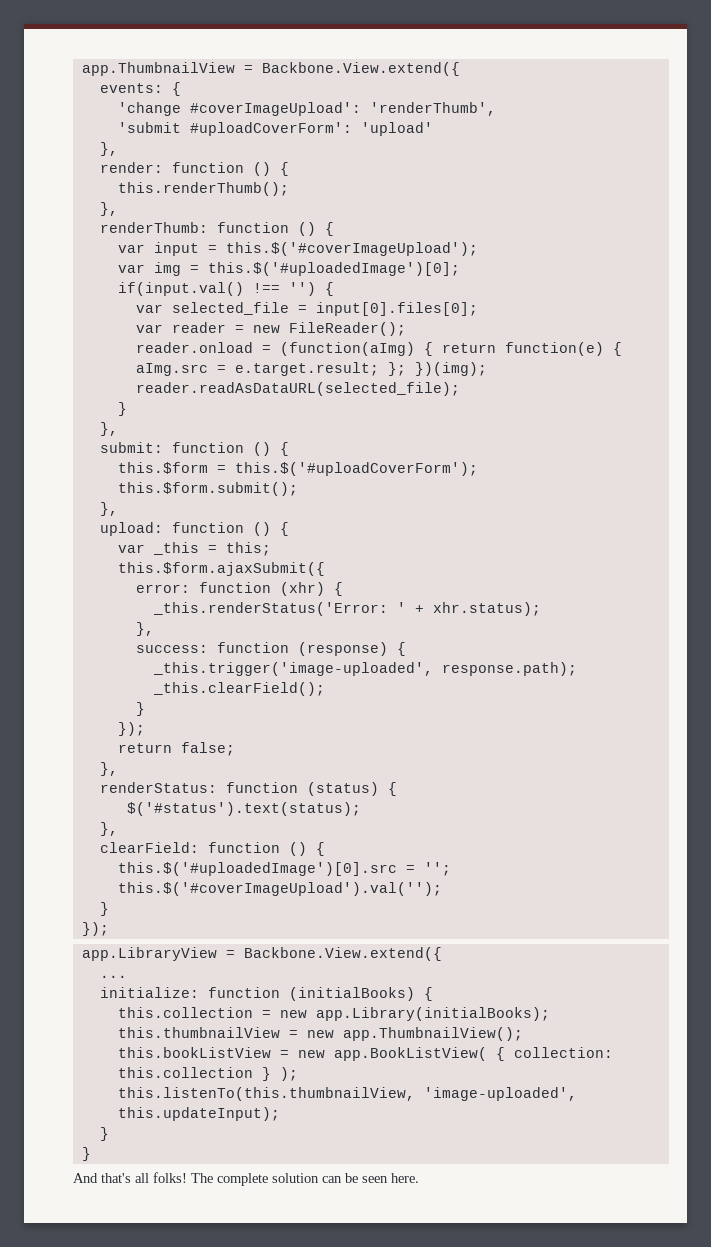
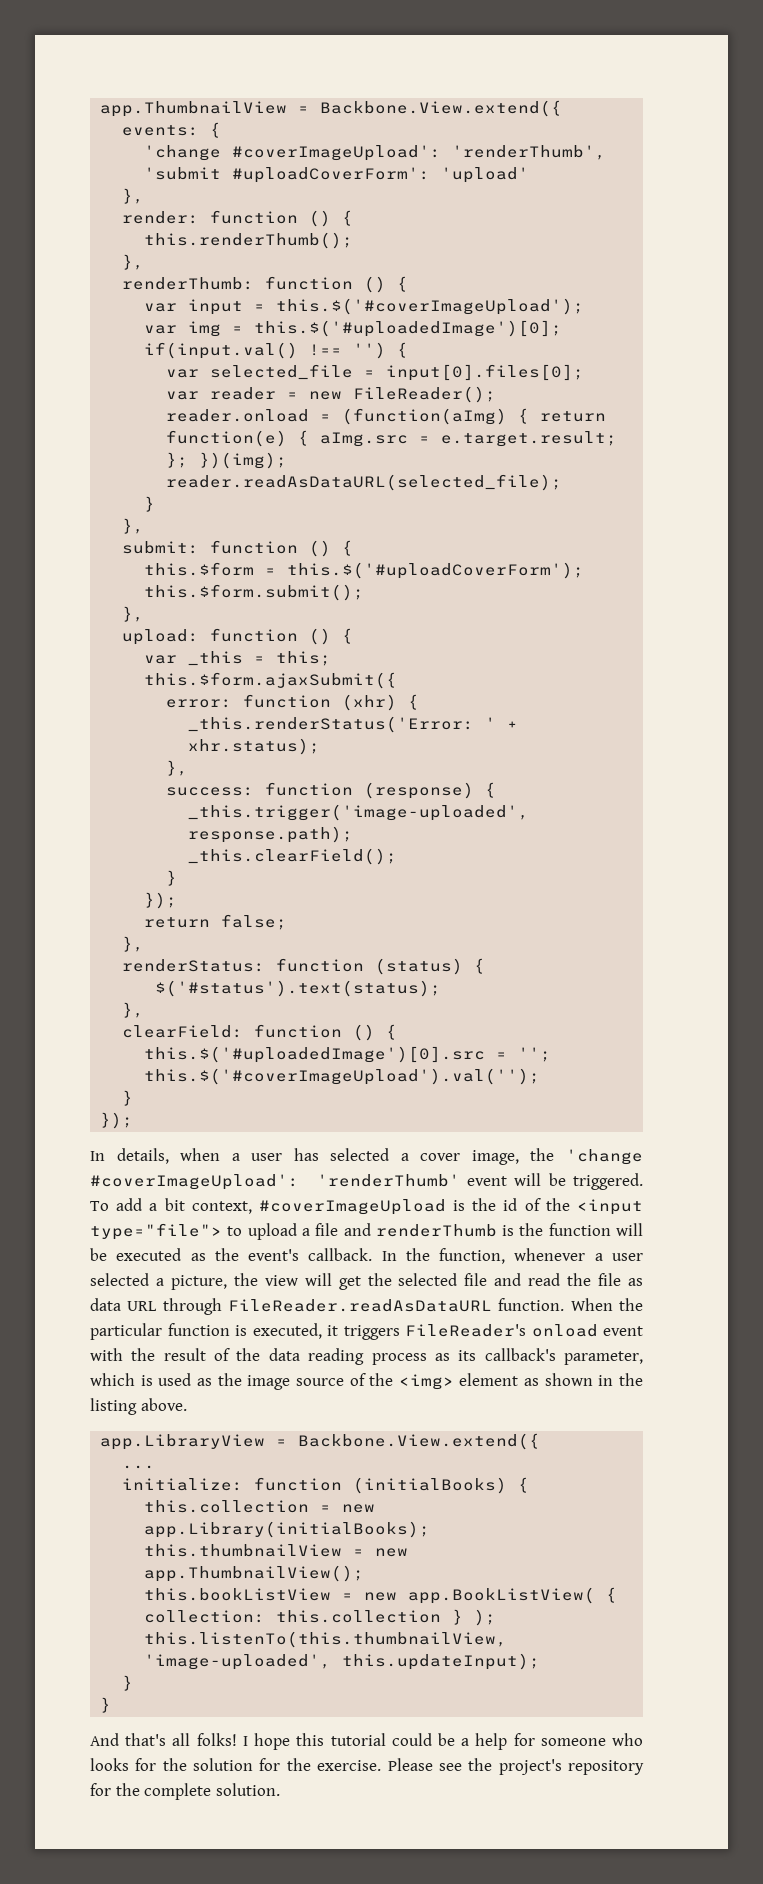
+ In details, when a user has selected a cover image, the 'change #coverImageUpload': 'renderThumb' event will be triggered. To add a bit context, #coverImageUpload is the id of the <input type="file"> to upload a file and renderThumb is the function will be executed as the event's callback. In the function, whenever a user selected a picture, the view will get the selected file and read the file as data URL through FileReader.readAsDataURL function. When the particular function is executed, it triggers FileReader's onload event with the result of the data reading process as its callback's parameter, which is used as the image source of the <img> element as shown in the listing above.
- The complete solution can be seen here.
+ I hope this tutorial could be a help for someone who looks for the solution for the exercise. Please see the project's repository for the complete solution.

